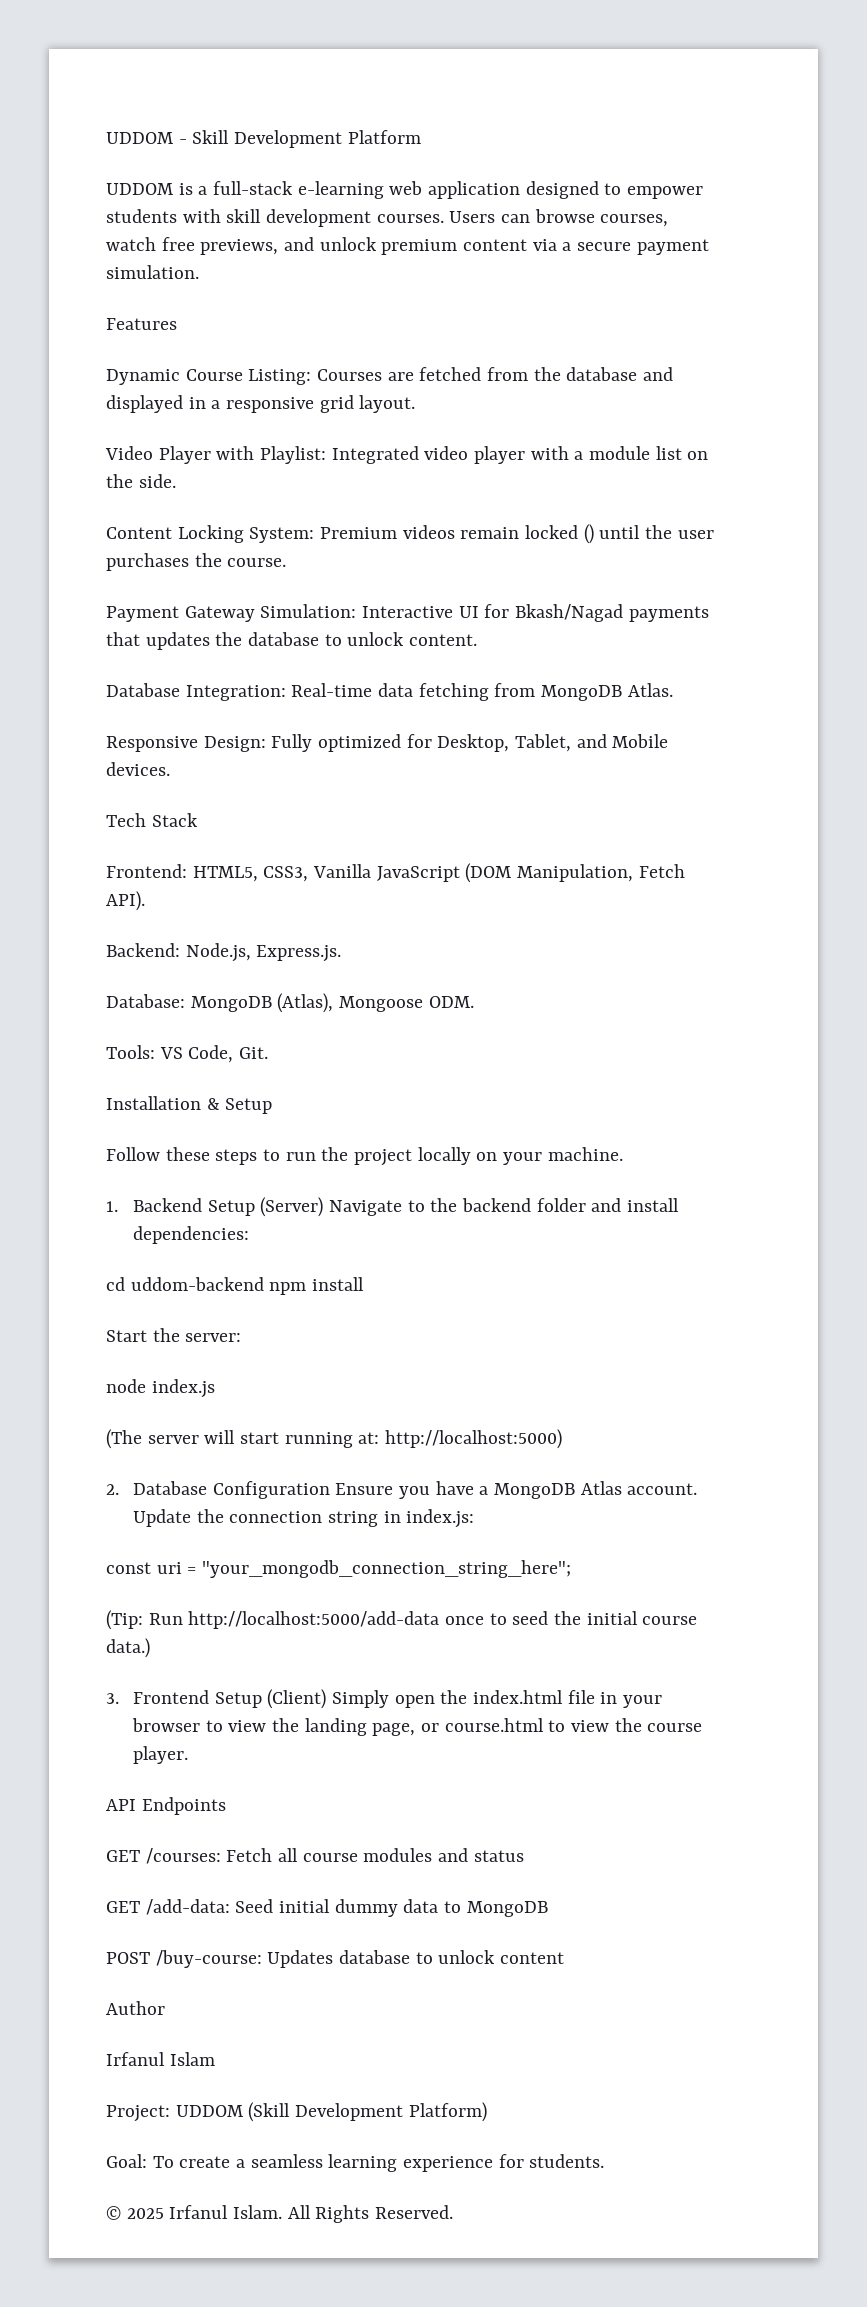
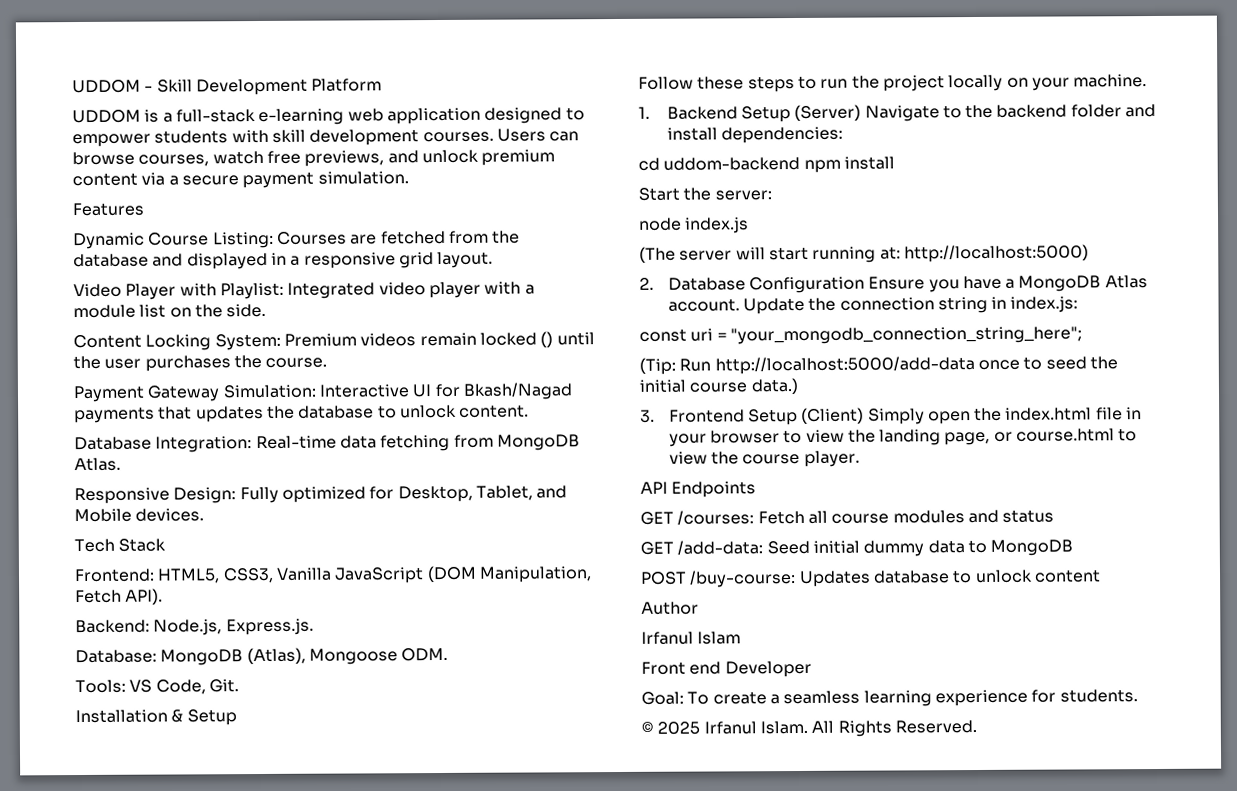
- Project: UDDOM (Skill Development Platform)
+ Front end Developer

